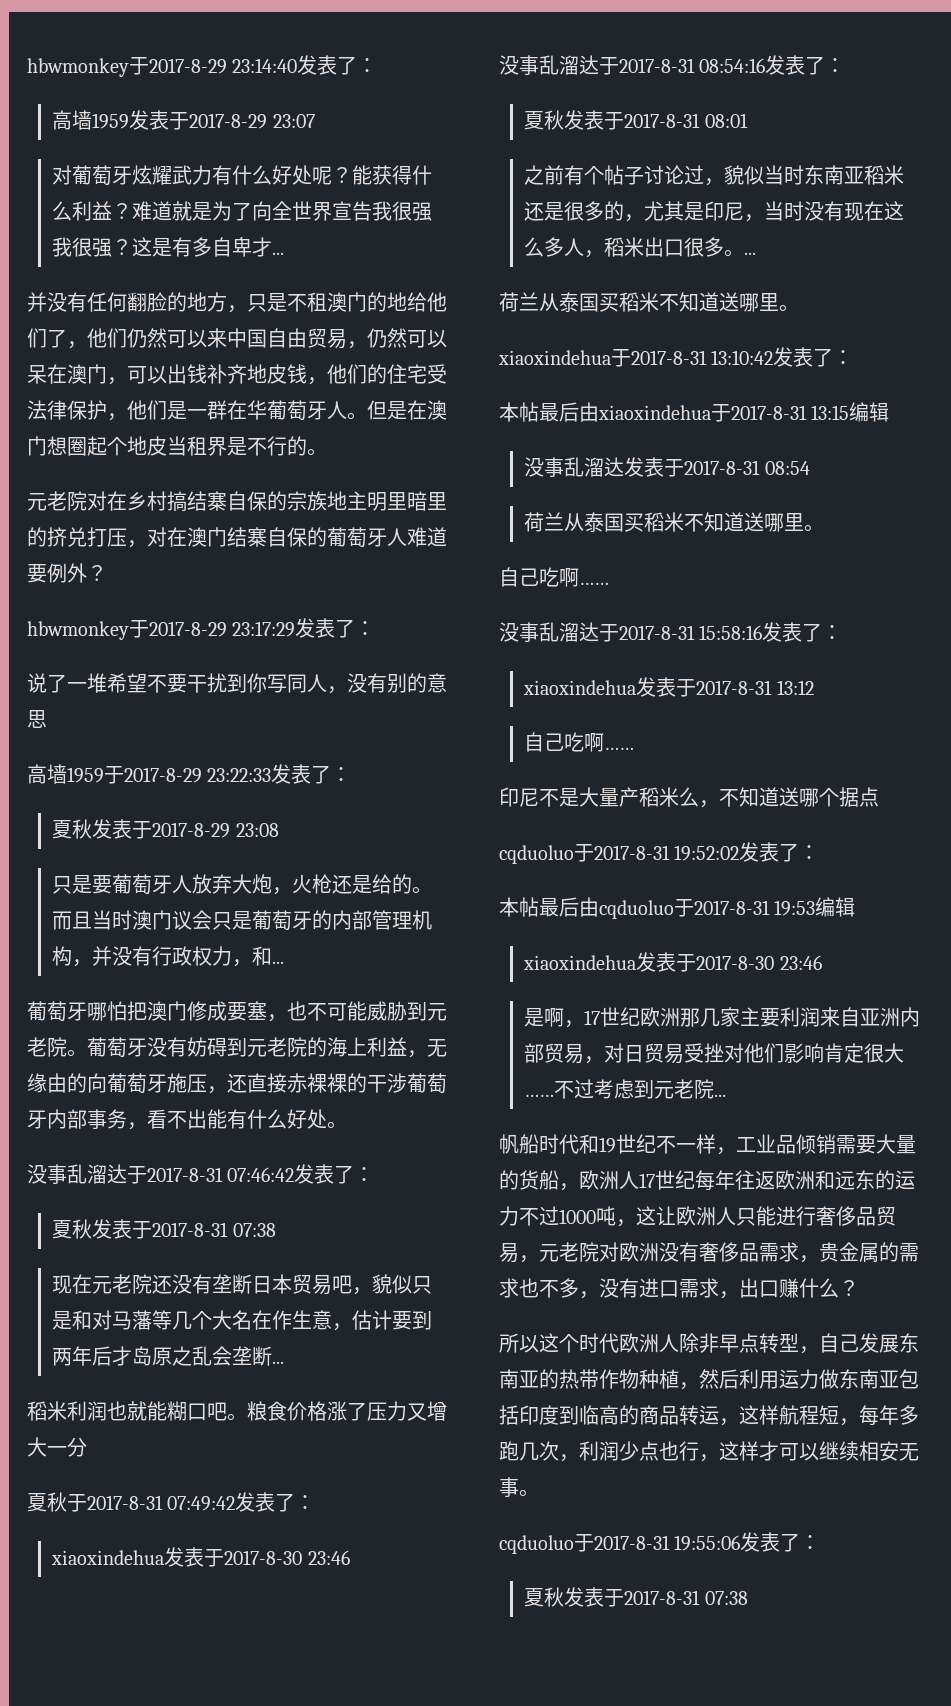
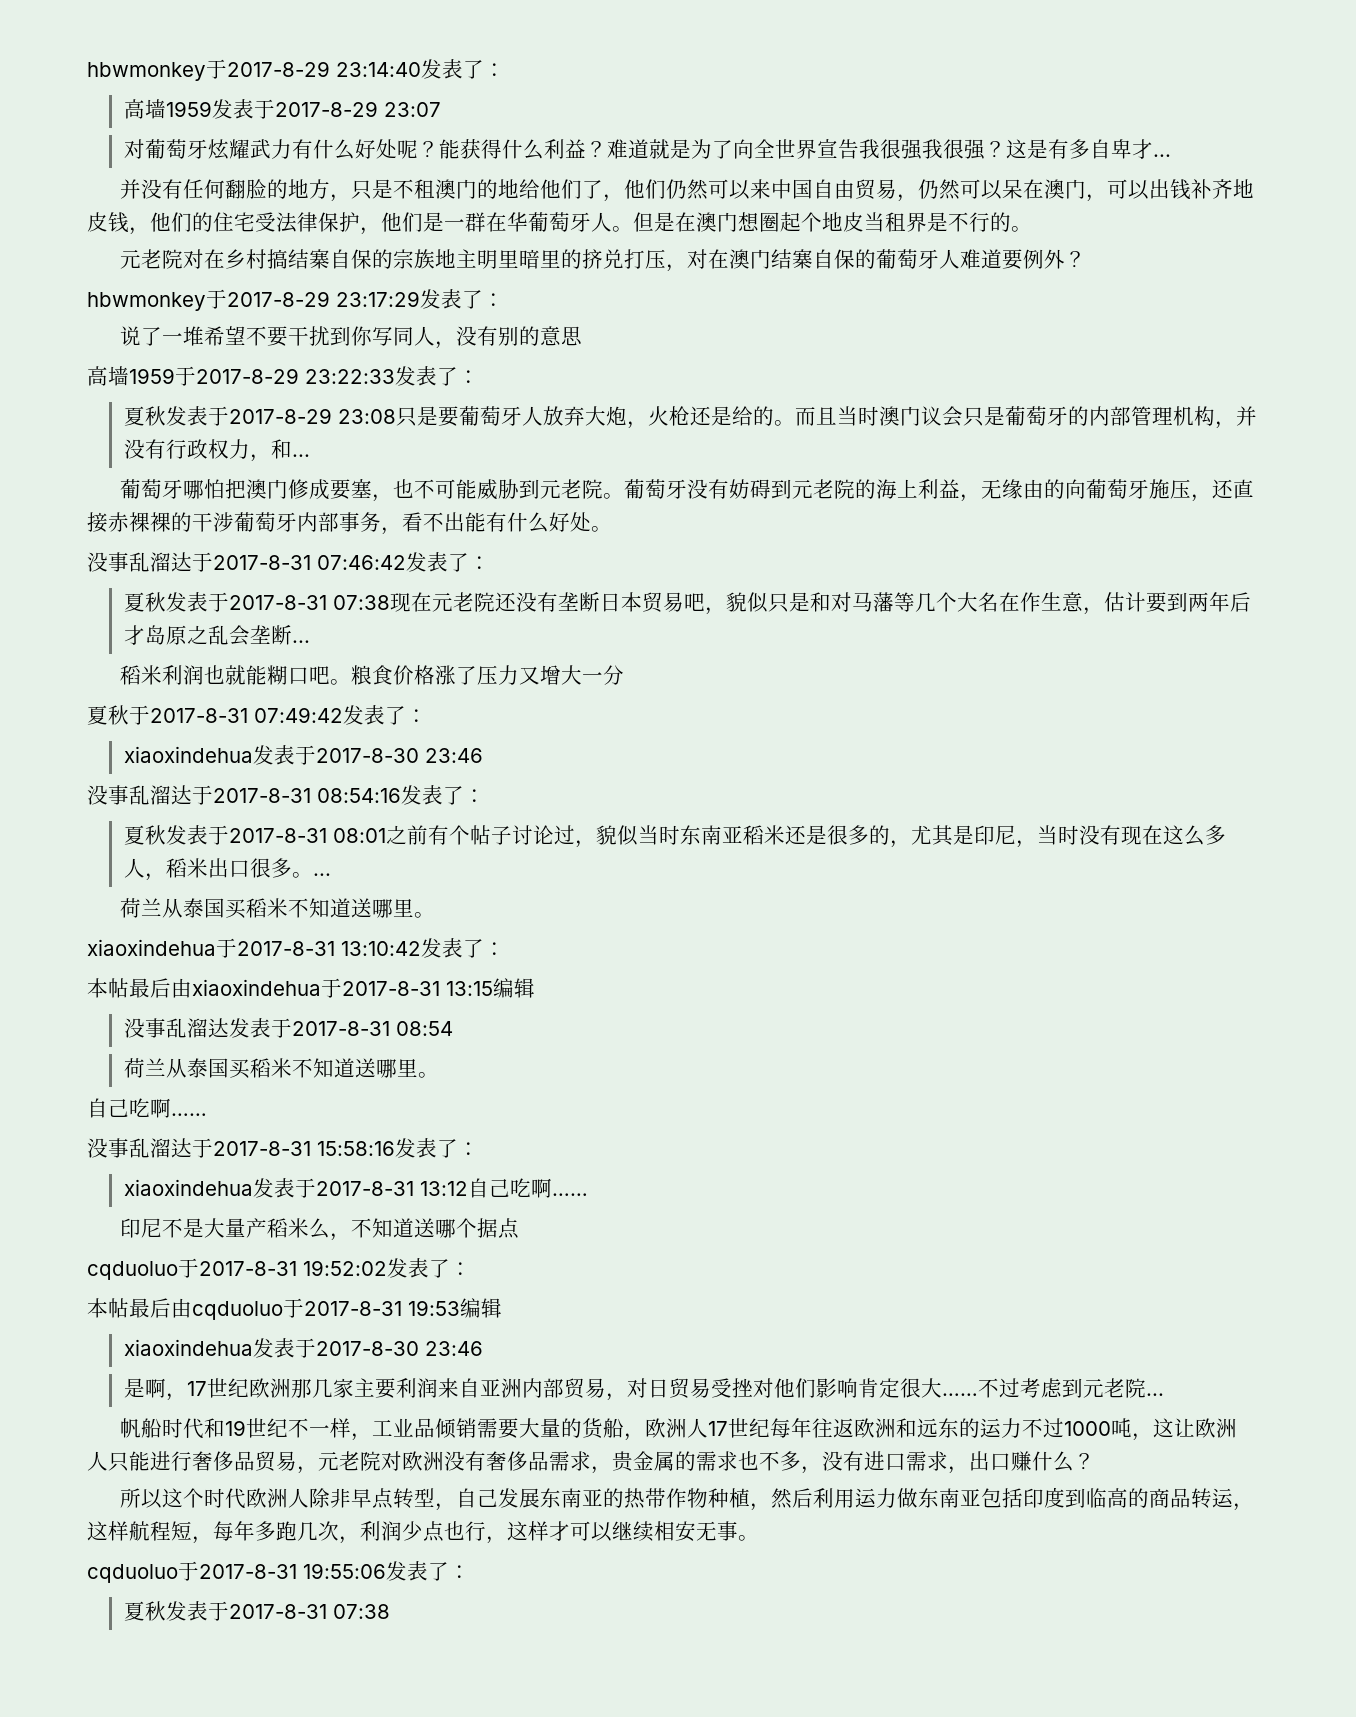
- 夏秋发表于2017-8-29 23:08
- 只是要葡萄牙人放弃大炮，火枪还是给的。
+ 夏秋发表于2017-8-29 23:08只是要葡萄牙人放弃大炮，火枪还是给的。
  没事乱溜达于2017-8-31 07:46:42发表了：
- 夏秋发表于2017-8-31 07:38
- 现在元老院还没有垄断日本贸易吧，貌似只是和对马藩等几个大名在作生意，估计要到两年后才岛原之乱会垄断...
+ 夏秋发表于2017-8-31 07:38现在元老院还没有垄断日本贸易吧，貌似只是和对马藩等几个大名在作生意，估计要到两年后才岛原之乱会垄断...
- 夏秋发表于2017-8-31 08:01
- 之前有个帖子讨论过，貌似当时东南亚稻米还是很多的，尤其是印尼，当时没有现在这么多人，稻米出口很多。...
+ 夏秋发表于2017-8-31 08:01之前有个帖子讨论过，貌似当时东南亚稻米还是很多的，尤其是印尼，当时没有现在这么多人，稻米出口很多。...
- xiaoxindehua发表于2017-8-31 13:12
- 自己吃啊……
+ xiaoxindehua发表于2017-8-31 13:12自己吃啊……

